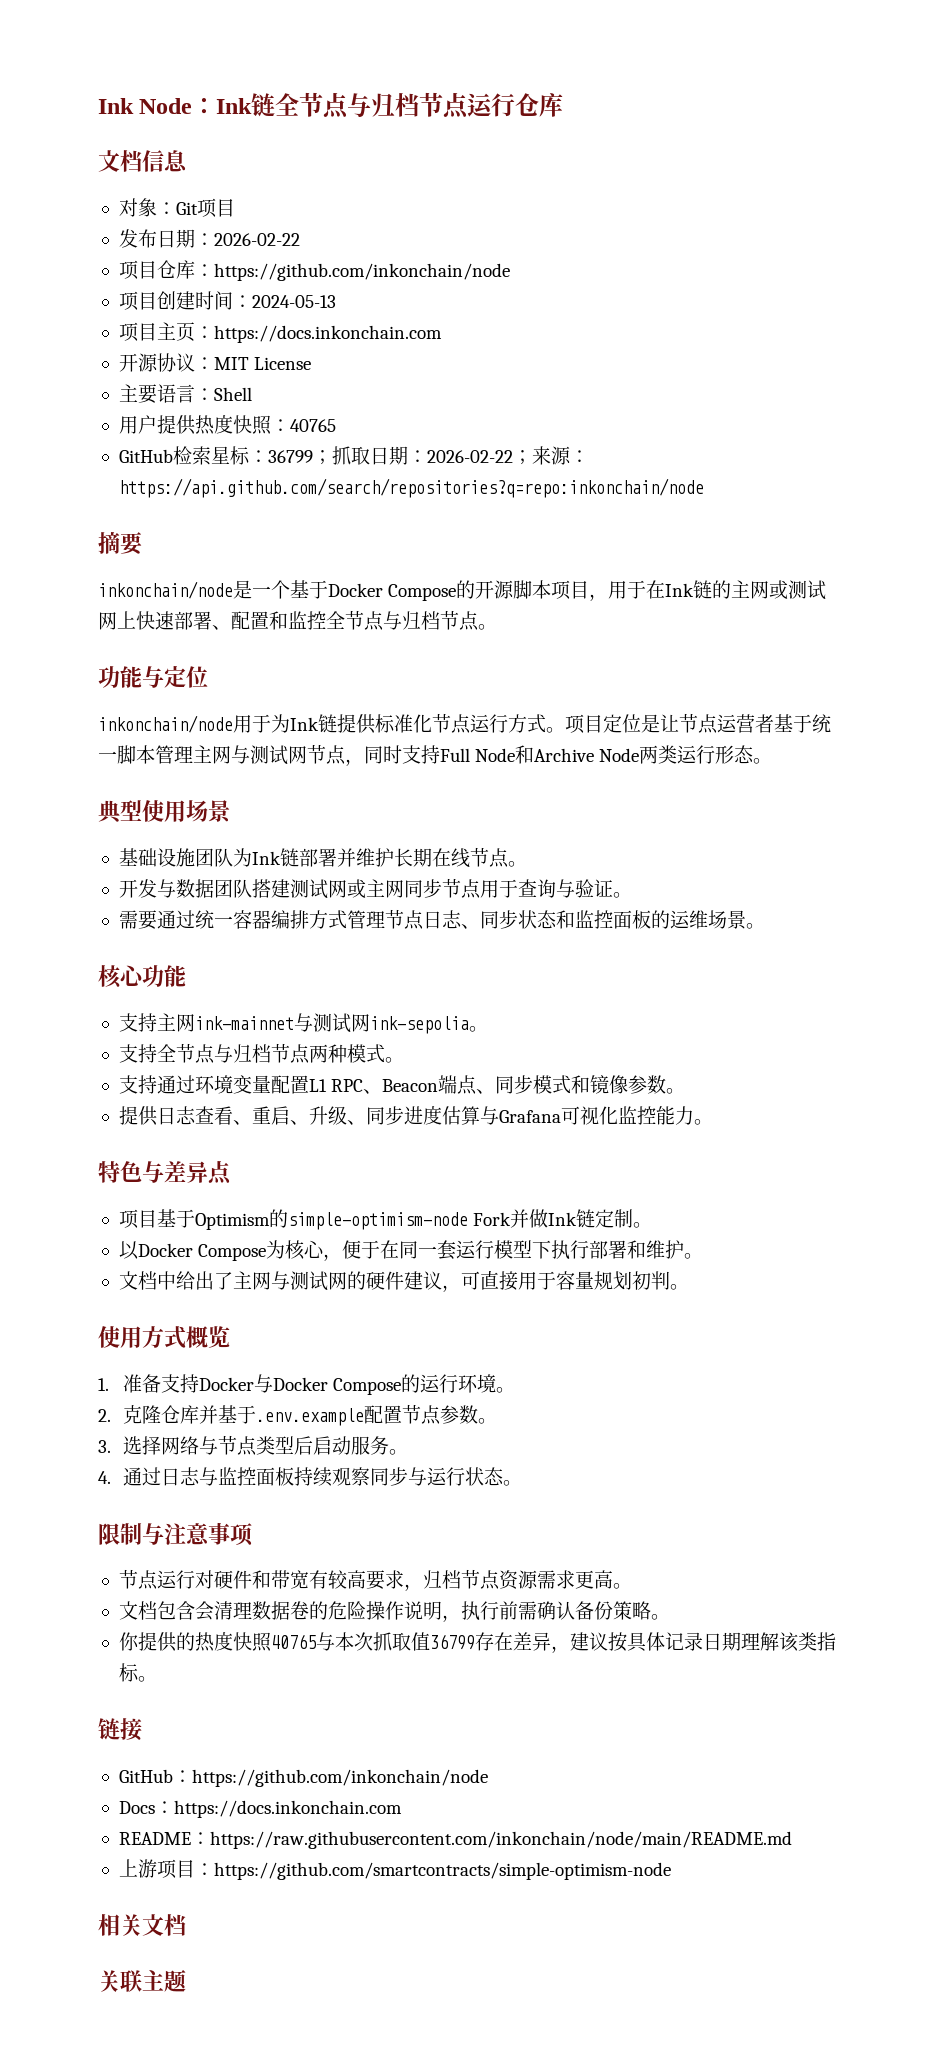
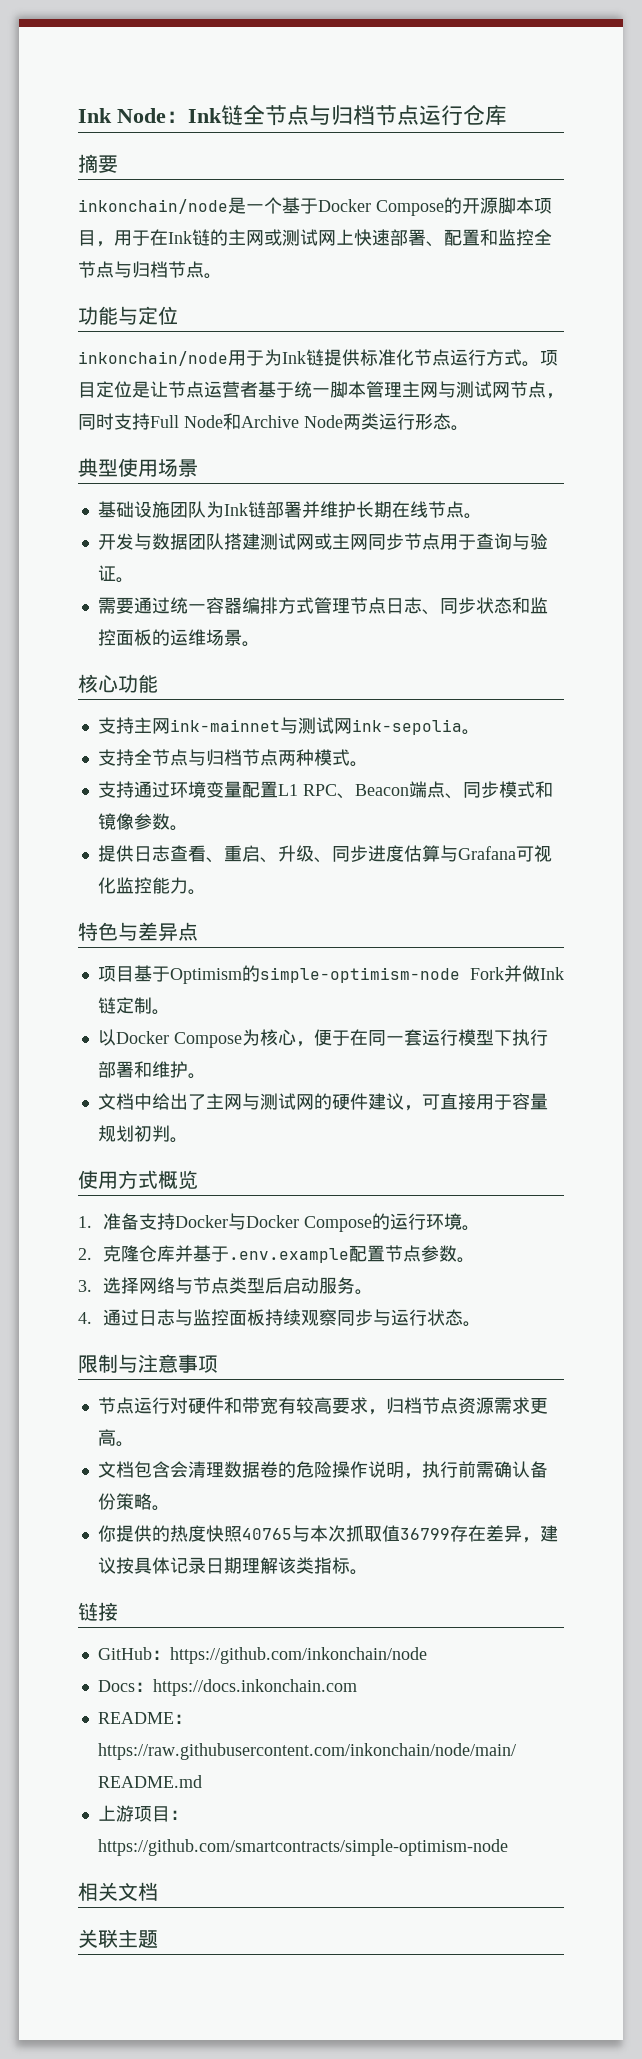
- 文档信息
- 对象：Git项目
- 发布日期：2026-02-22
- 项目仓库：https://github.com/inkonchain/node
- 项目创建时间：2024-05-13
- 项目主页：https://docs.inkonchain.com
- 开源协议：MIT License
- 主要语言：Shell
- 用户提供热度快照：40765
- GitHub检索星标：36799；抓取日期：2026-02-22；来源：https://api.github.com/search/repositories?q=repo:inkonchain/node

